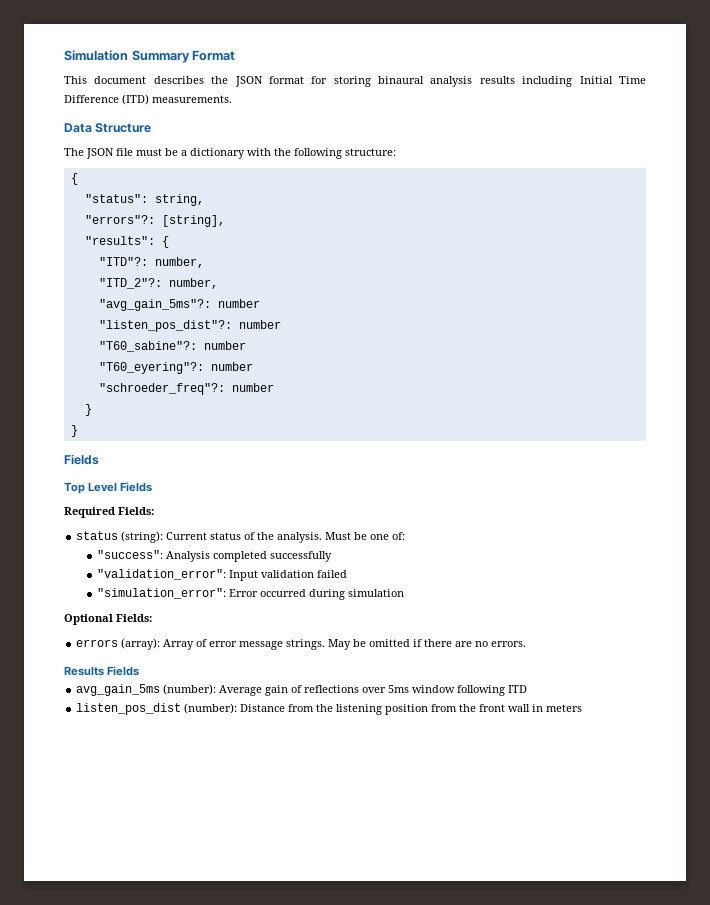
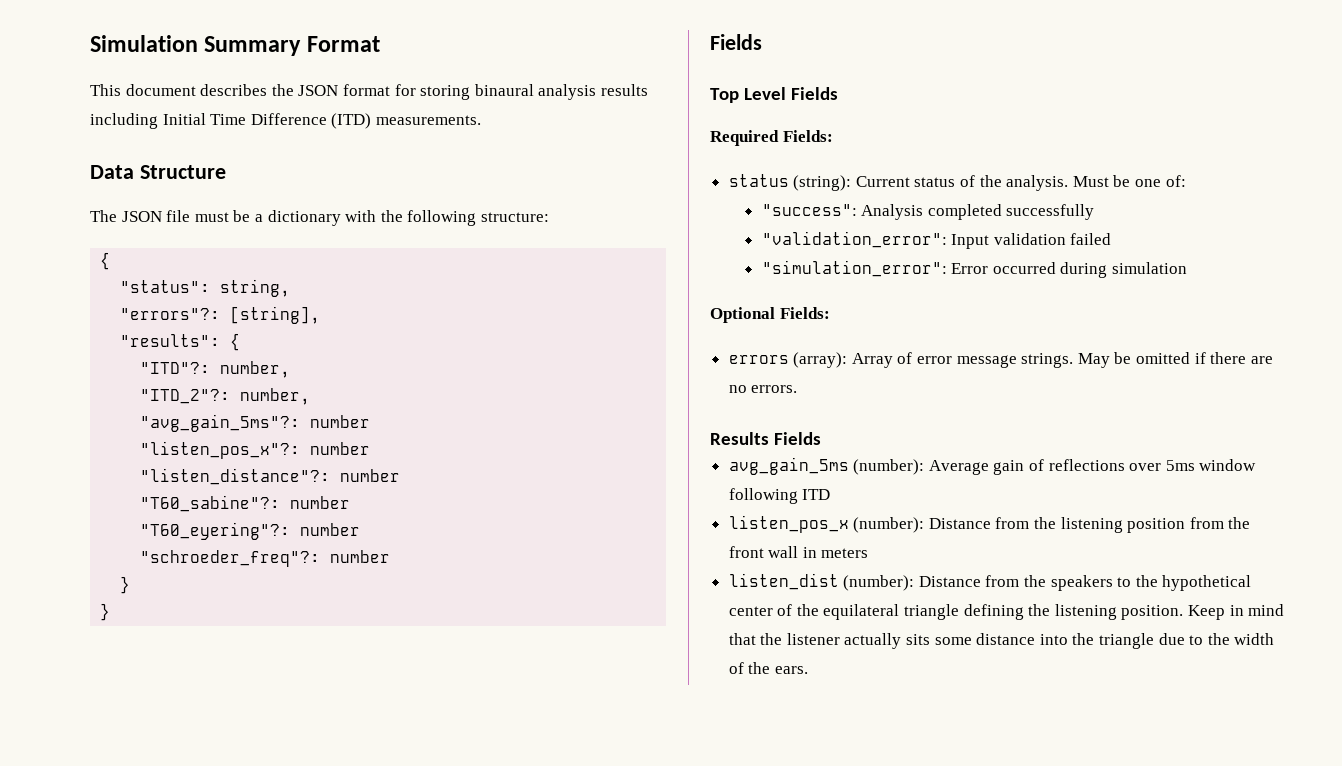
- "listen_pos_dist"?: number
+ "listen_pos_x"?: number
+ "listen_distance"?: number
- listen_pos_dist (number): Distance from the listening position from the front wall in meters
+ listen_pos_x (number): Distance from the listening position from the front wall in meters
+ listen_dist (number): Distance from the speakers to the hypothetical center of the equilateral triangle defining the listening position. Keep in mind that the listener actually sits some distance into the triangle due to the width of the ears.

